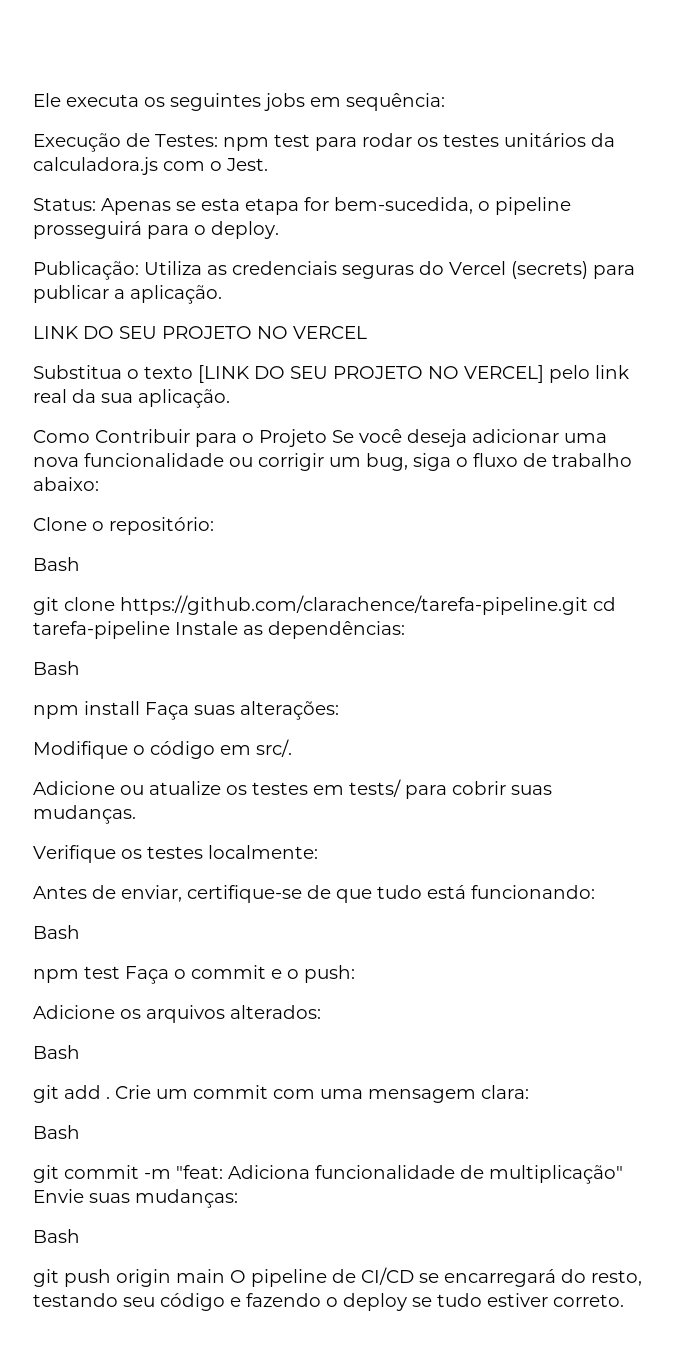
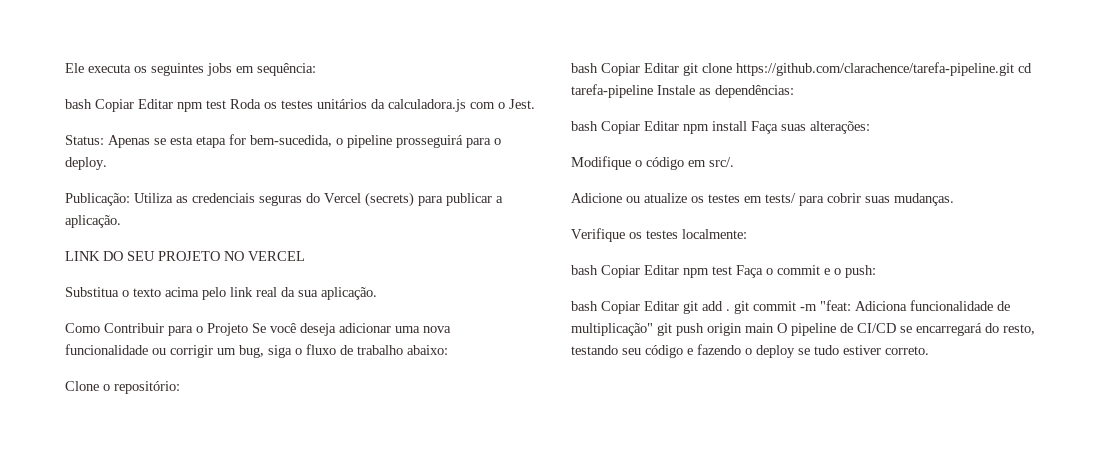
- Execução de Testes: npm test para rodar os testes unitários da calculadora.js com o Jest.
+ bash Copiar Editar npm test Roda os testes unitários da calculadora.js com o Jest.
- Substitua o texto [LINK DO SEU PROJETO NO VERCEL] pelo link real da sua aplicação.
+ Substitua o texto acima pelo link real da sua aplicação.
  Clone o repositório:
- Bash
- git clone https://github.com/clarachence/tarefa-pipeline.git cd tarefa-pipeline Instale as dependências:
- Bash
- npm install Faça suas alterações:
+ bash Copiar Editar git clone https://github.com/clarachence/tarefa-pipeline.git cd tarefa-pipeline Instale as dependências:
+ bash Copiar Editar npm install Faça suas alterações:
- Antes de enviar, certifique-se de que tudo está funcionando:
- Bash
- npm test Faça o commit e o push:
+ bash Copiar Editar npm test Faça o commit e o push:
- Adicione os arquivos alterados:
- Bash
- git add . Crie um commit com uma mensagem clara:
- Bash
- git commit -m "feat: Adiciona funcionalidade de multiplicação" Envie suas mudanças:
- Bash
- git push origin main O pipeline de CI/CD se encarregará do resto, testando seu código e fazendo o deploy se tudo estiver correto.
+ bash Copiar Editar git add . git commit -m "feat: Adiciona funcionalidade de multiplicação" git push origin main O pipeline de CI/CD se encarregará do resto, testando seu código e fazendo o deploy se tudo estiver correto.

